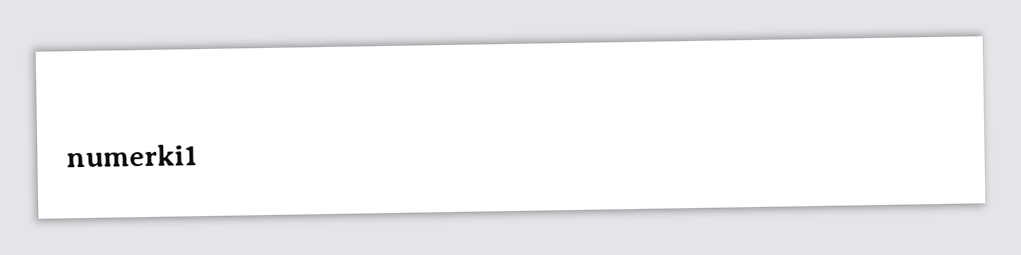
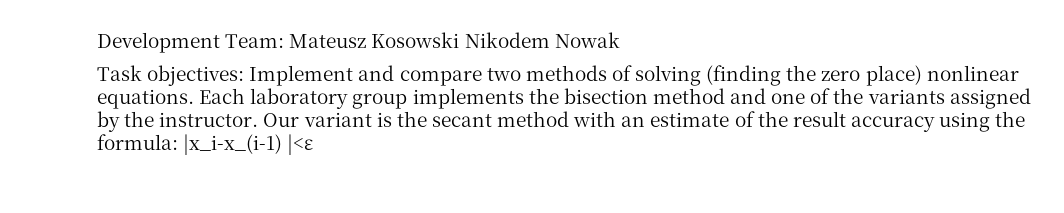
- numerki1
+ Development Team: Mateusz Kosowski Nikodem Nowak
+ Task objectives: Implement and compare two methods of solving (finding the zero place) nonlinear equations. Each laboratory group implements the bisection method and one of the variants assigned by the instructor. Our variant is the secant method with an estimate of the result accuracy using the formula: |x_i-x_(i-1) |<ε

